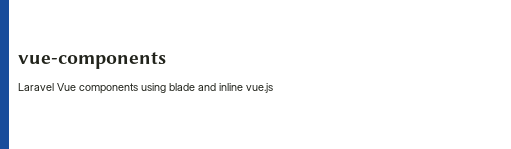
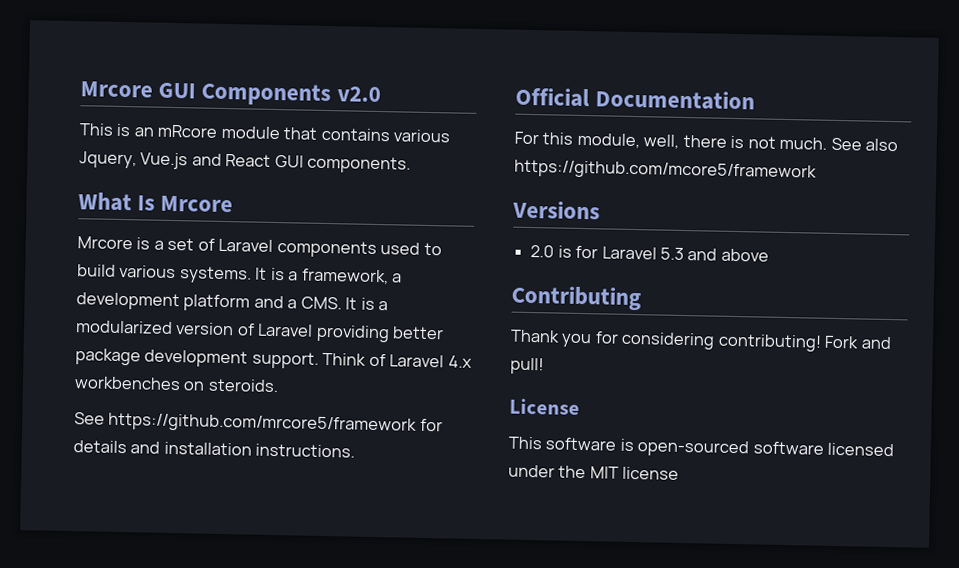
- vue-components
- Laravel Vue components using blade and inline vue.js
+ Mrcore GUI Components v2.0
+ This is an mRcore module that contains various Jquery, Vue.js and React GUI components.
+ What Is Mrcore
+ Mrcore is a set of Laravel components used to build various systems. It is a framework, a development platform and a CMS. It is a modularized version of Laravel providing better package development support. Think of Laravel 4.x workbenches on steroids.
+ See https://github.com/mrcore5/framework for details and installation instructions.
+ Official Documentation
+ For this module, well, there is not much. See also https://github.com/mcore5/framework
+ Versions
+ 2.0 is for Laravel 5.3 and above
+ Contributing
+ Thank you for considering contributing! Fork and pull!
+ License
+ This software is open-sourced software licensed under the MIT license

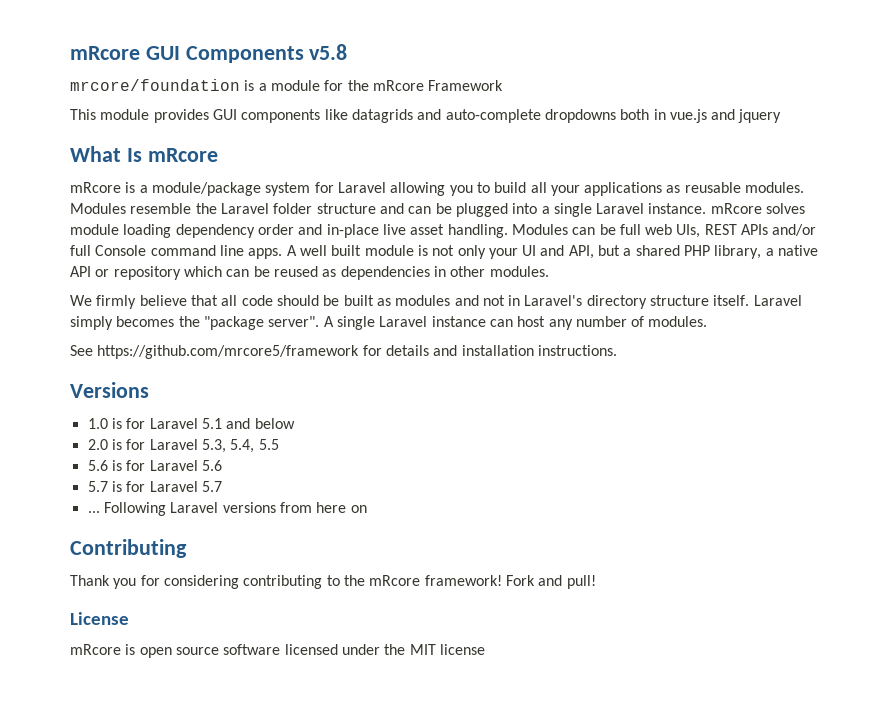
- Mrcore GUI Components v2.0
- This is an mRcore module that contains various Jquery, Vue.js and React GUI components.
- What Is Mrcore
- Mrcore is a set of Laravel components used to build various systems. It is a framework, a development platform and a CMS. It is a modularized version of Laravel providing better package development support. Think of Laravel 4.x workbenches on steroids.
+ mRcore GUI Components v5.8
+ mrcore/foundation is a module for the mRcore Framework
+ This module provides GUI components like datagrids and auto-complete dropdowns both in vue.js and jquery
+ What Is mRcore
+ mRcore is a module/package system for Laravel allowing you to build all your applications as reusable modules. Modules resemble the Laravel folder structure and can be plugged into a single Laravel instance. mRcore solves module loading dependency order and in-place live asset handling. Modules can be full web UIs, REST APIs and/or full Console command line apps. A well built module is not only your UI and API, but a shared PHP library, a native API or repository which can be reused as dependencies in other modules.
+ We firmly believe that all code should be built as modules and not in Laravel's directory structure itself. Laravel simply becomes the "package server". A single Laravel instance can host any number of modules.
- Official Documentation
- For this module, well, there is not much. See also https://github.com/mcore5/framework
  Versions
- 2.0 is for Laravel 5.3 and above
+ 1.0 is for Laravel 5.1 and below
+ 2.0 is for Laravel 5.3, 5.4, 5.5
+ 5.6 is for Laravel 5.6
+ 5.7 is for Laravel 5.7
+ ... Following Laravel versions from here on
- Thank you for considering contributing!
+ Thank you for considering contributing to the mRcore framework!
- This software is open-sourced software licensed under the MIT license
+ mRcore is open source software licensed under the MIT license

